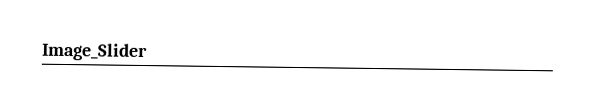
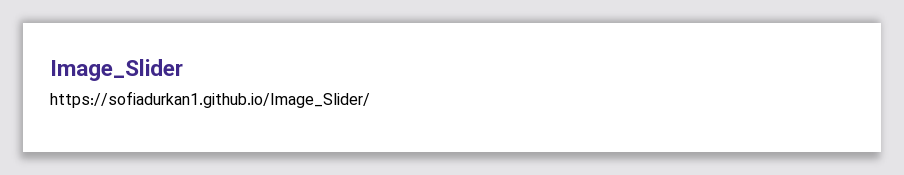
+ https://sofiadurkan1.github.io/Image_Slider/

